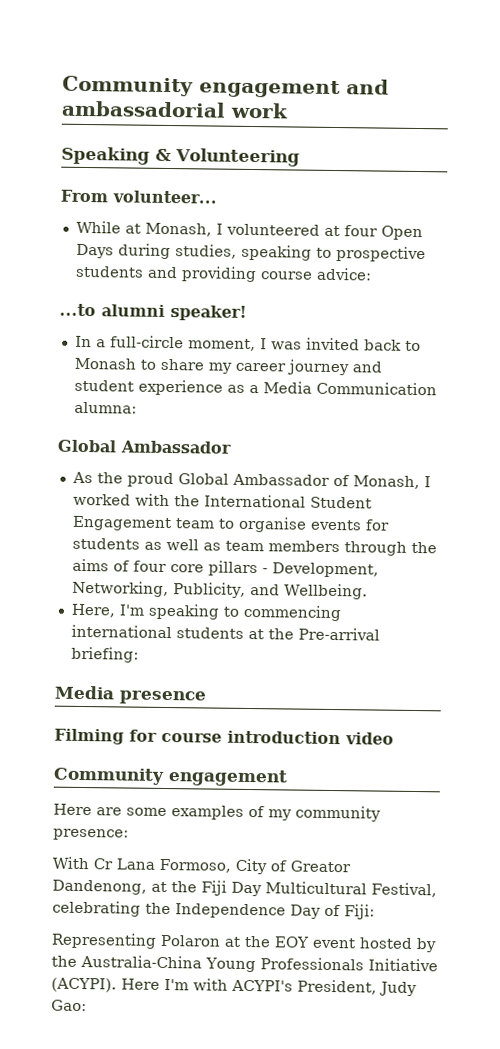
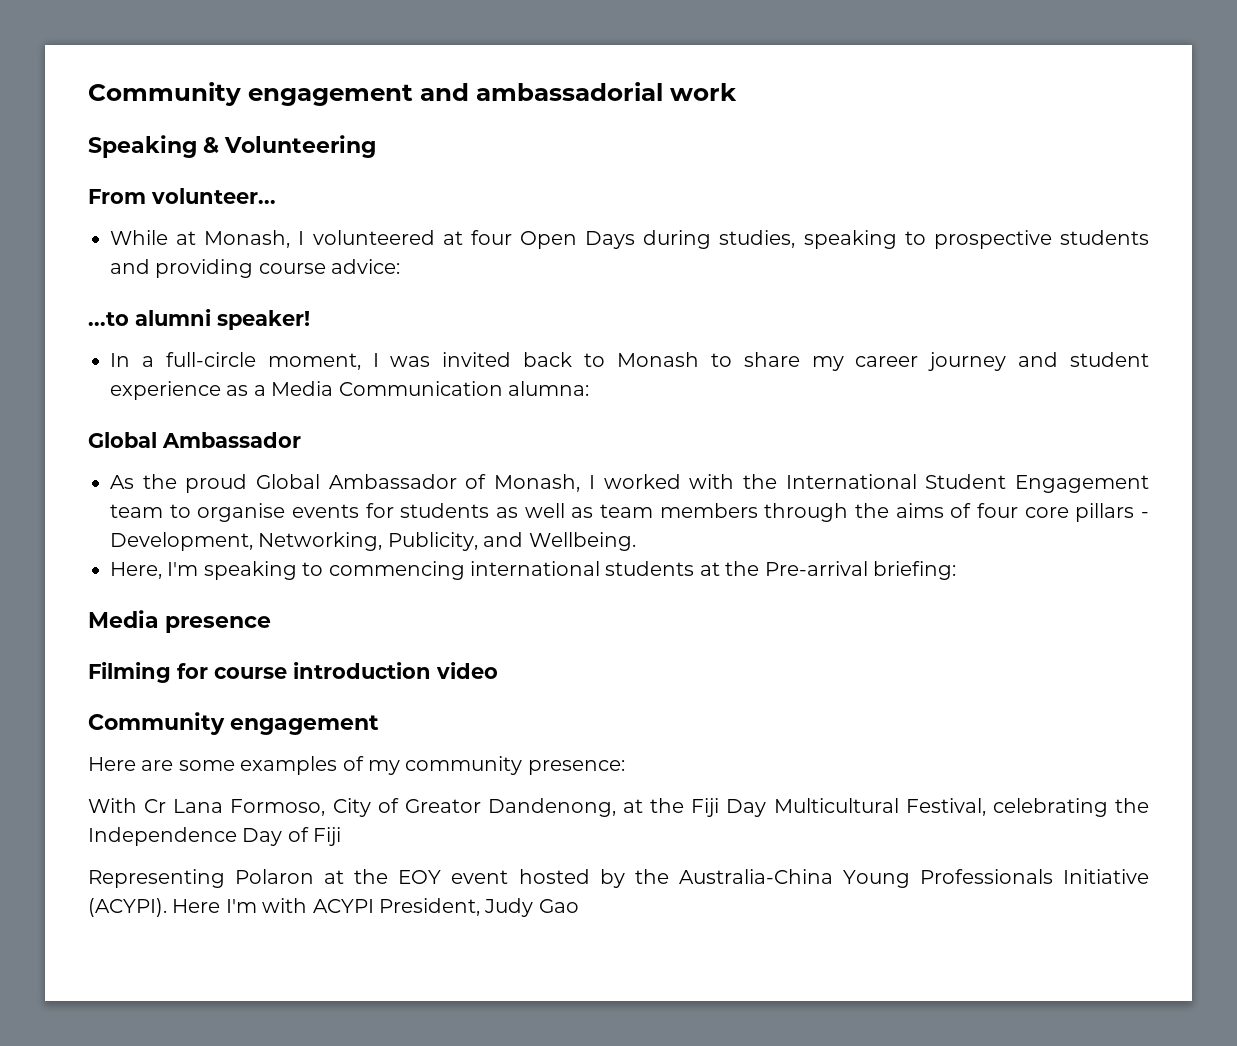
- With Cr Lana Formoso, City of Greator Dandenong, at the Fiji Day Multicultural Festival, celebrating the Independence Day of Fiji:
+ With Cr Lana Formoso, City of Greator Dandenong, at the Fiji Day Multicultural Festival, celebrating the Independence Day of Fiji
- Here I'm with ACYPI's President, Judy Gao:
+ Here I'm with ACYPI President, Judy Gao

